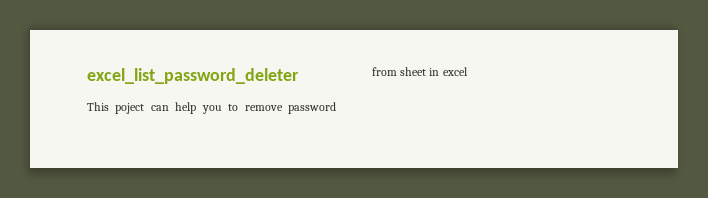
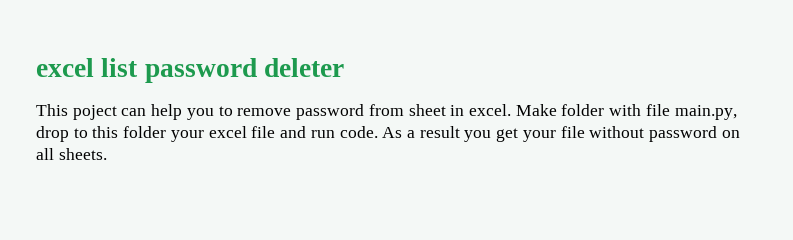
- excel_list_password_deleter
+ excel list password deleter
- This poject can help you to remove password from sheet in excel
+ This poject can help you to remove password from sheet in excel. Make folder with file main.py, drop to this folder your excel file and run code. As a result you get your file without password on all sheets.

